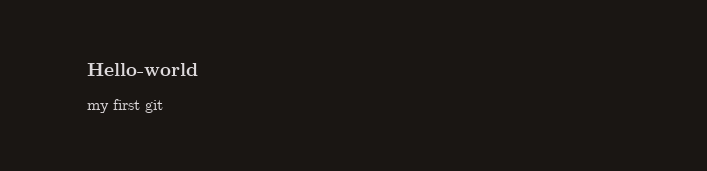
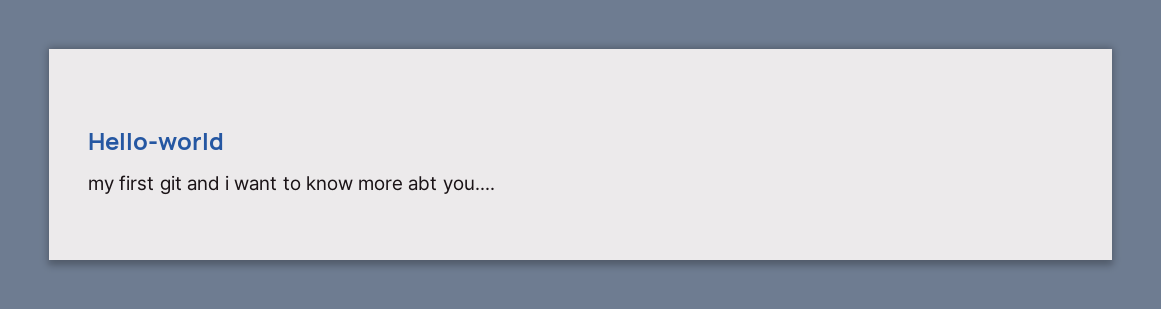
- my first git
+ my first git and i want to know more abt you....

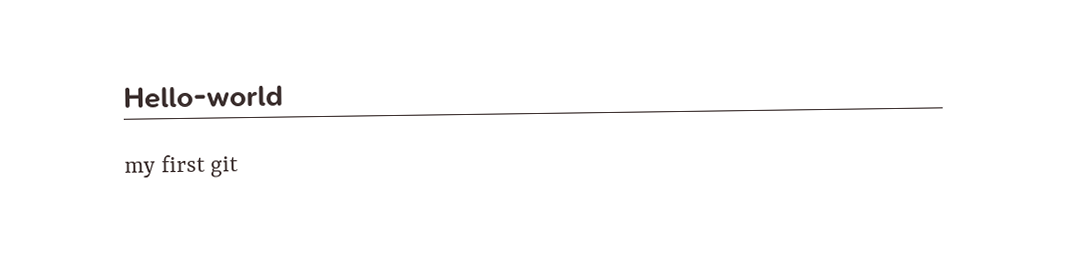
- my first git and i want to know more abt you....
+ my first git

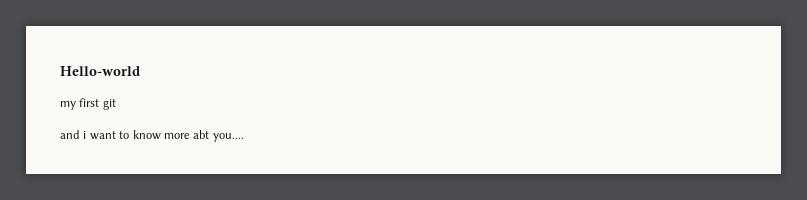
+ and i want to know more abt you....

